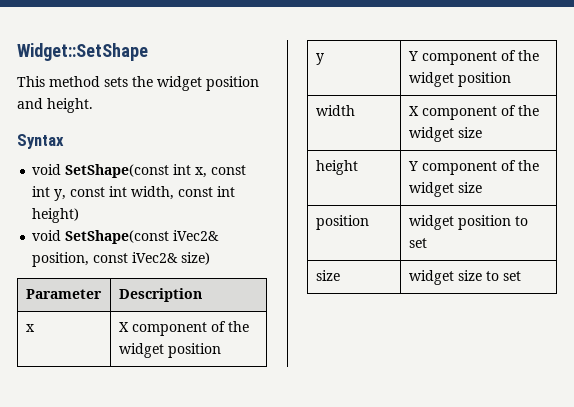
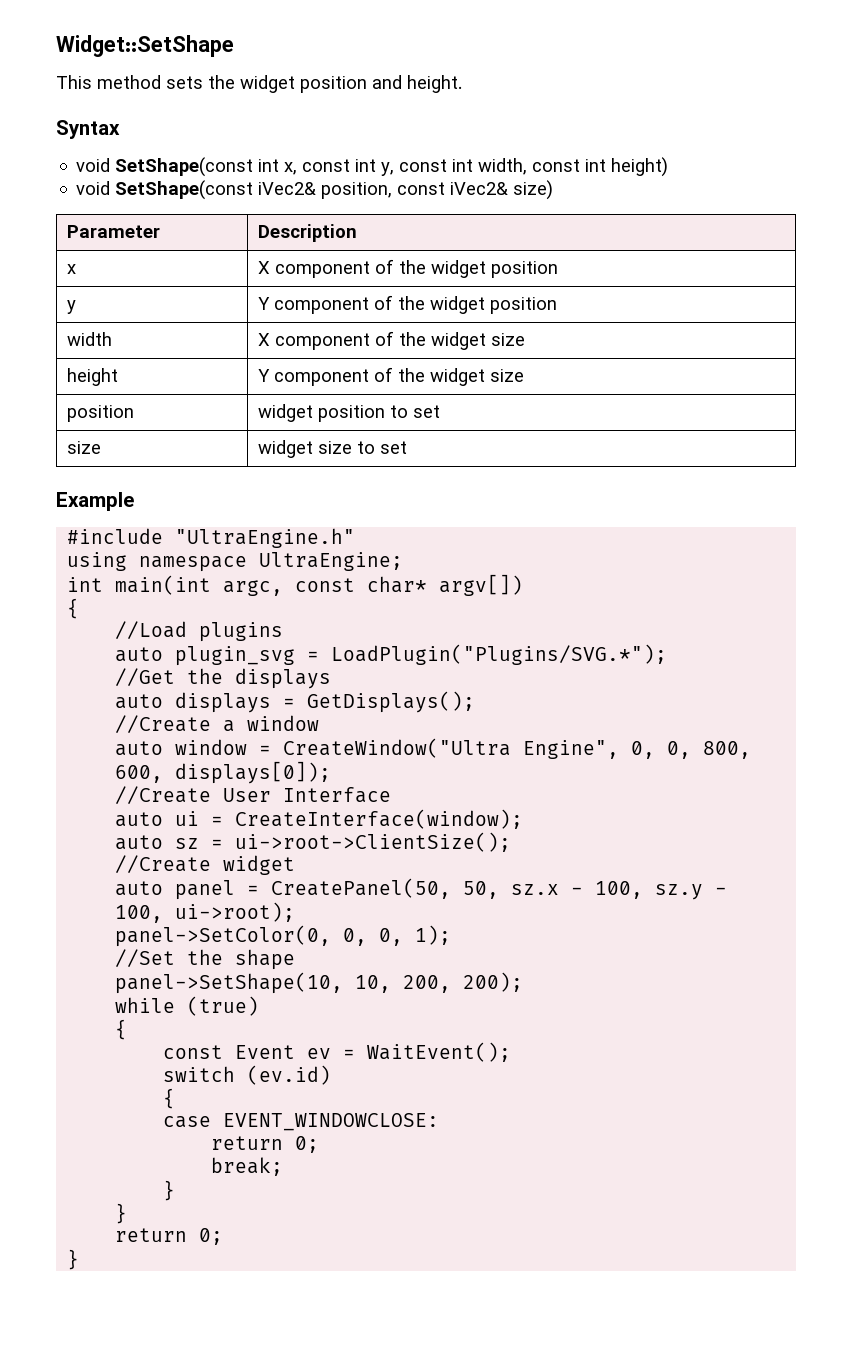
+ Example
+ #include "UltraEngine.h"
+ using namespace UltraEngine;
+ int main(int argc, const char* argv[])
+ {
+ //Load plugins
+ auto plugin_svg = LoadPlugin("Plugins/SVG.*");
+ //Get the displays
+ auto displays = GetDisplays();
+ //Create a window
+ auto window = CreateWindow("Ultra Engine", 0, 0, 800, 600, displays[0]);
+ //Create User Interface
+ auto ui = CreateInterface(window);
+ auto sz = ui->root->ClientSize();
+ //Create widget
+ auto panel = CreatePanel(50, 50, sz.x - 100, sz.y - 100, ui->root);
+ panel->SetColor(0, 0, 0, 1);
+ //Set the shape
+ panel->SetShape(10, 10, 200, 200);
+ while (true)
+ {
+ const Event ev = WaitEvent();
+ switch (ev.id)
+ {
+ case EVENT_WINDOWCLOSE:
+ return 0;
+ break;
+ }
+ }
+ return 0;
+ }

